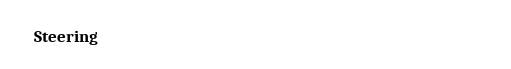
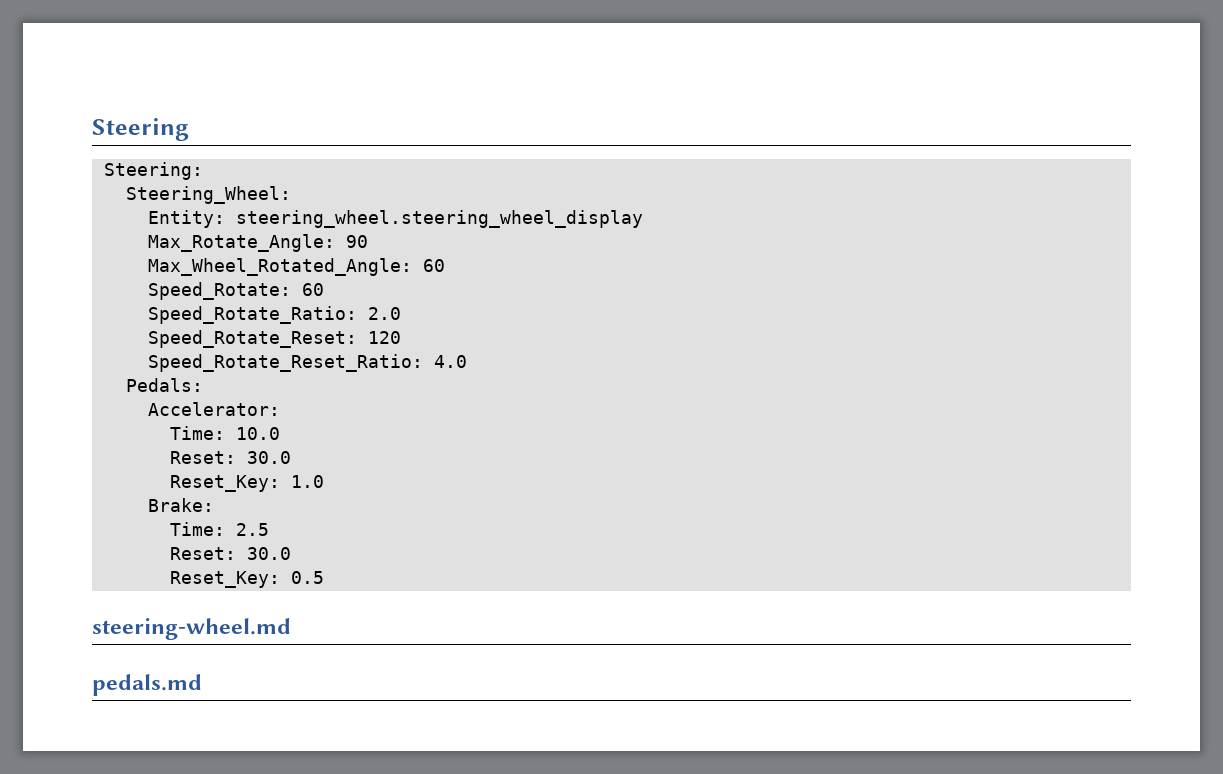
+ Steering:
+ Steering_Wheel:
+ Entity: steering_wheel.steering_wheel_display
+ Max_Rotate_Angle: 90
+ Max_Wheel_Rotated_Angle: 60
+ Speed_Rotate: 60
+ Speed_Rotate_Ratio: 2.0
+ Speed_Rotate_Reset: 120
+ Speed_Rotate_Reset_Ratio: 4.0
+ Pedals:
+ Accelerator:
+ Time: 10.0
+ Reset: 30.0
+ Reset_Key: 1.0
+ Brake:
+ Time: 2.5
+ Reset: 30.0
+ Reset_Key: 0.5
+ steering-wheel.md
+ pedals.md

